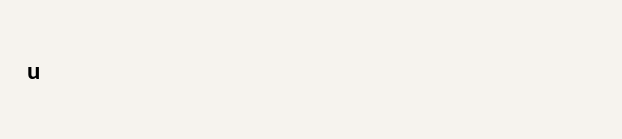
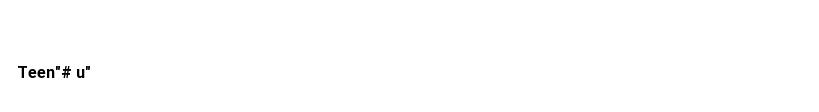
- u
+ Teen"# u"

